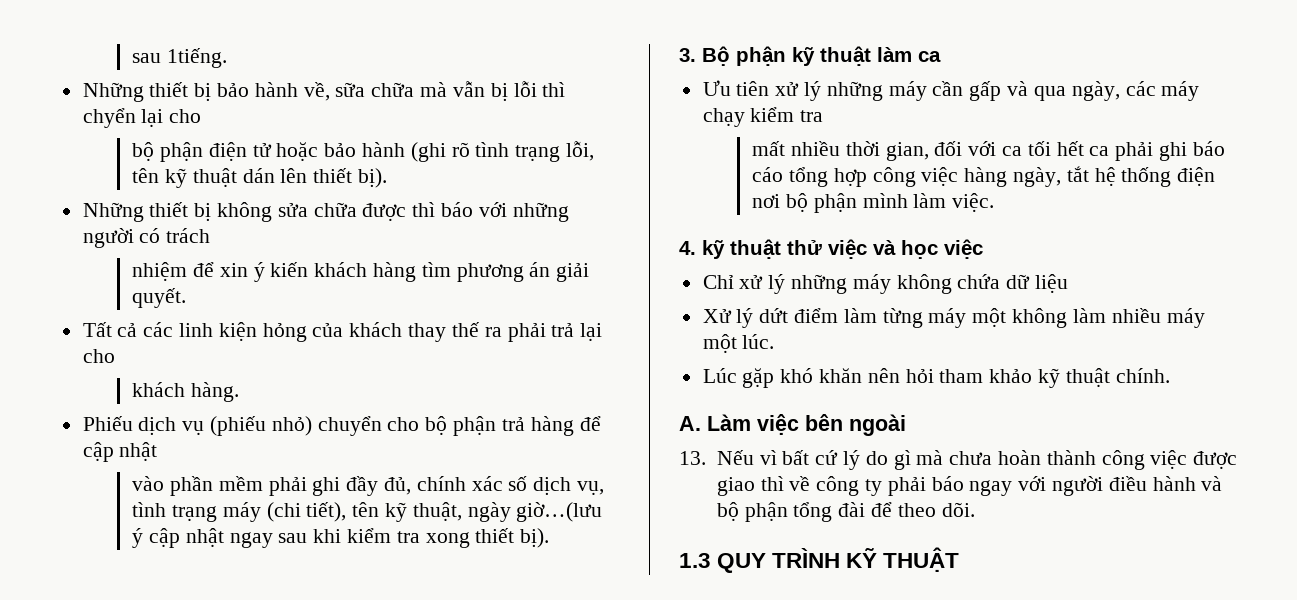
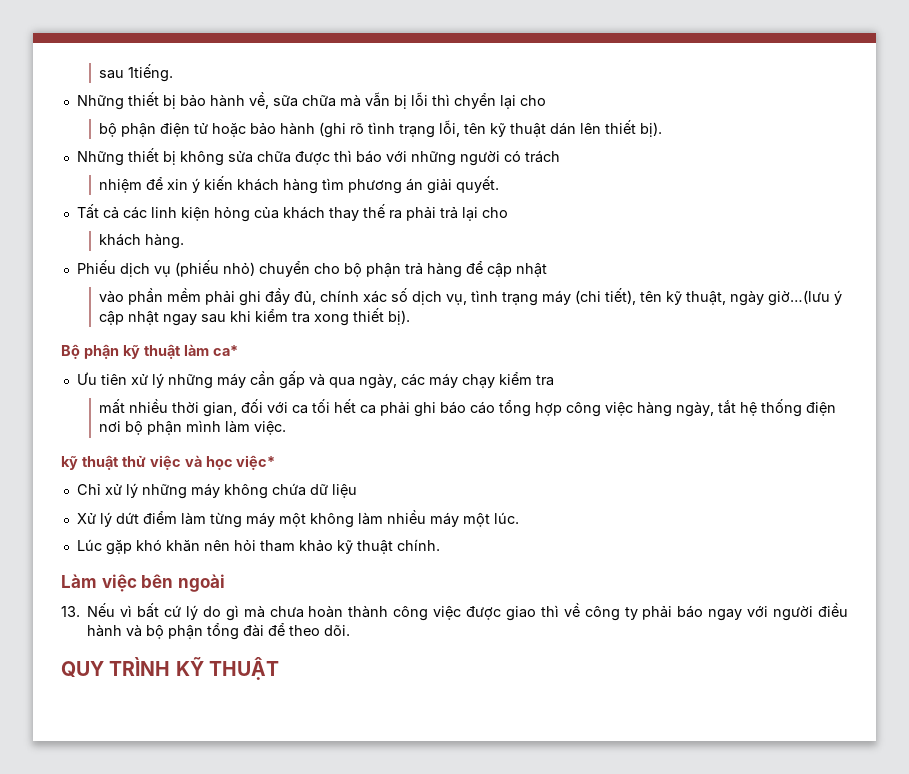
- 3. Bộ phận kỹ thuật làm ca
+ Bộ phận kỹ thuật làm ca*
- 4. kỹ thuật thử việc và học việc
+ kỹ thuật thử việc và học việc*
- A. Làm việc bên ngoài
+ Làm việc bên ngoài
- 1.3 QUY TRÌNH KỸ THUẬT
+ QUY TRÌNH KỸ THUẬT

